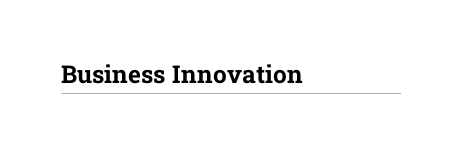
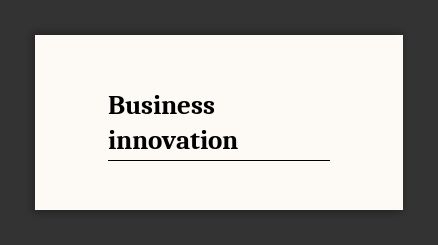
- Business Innovation
+ Business innovation

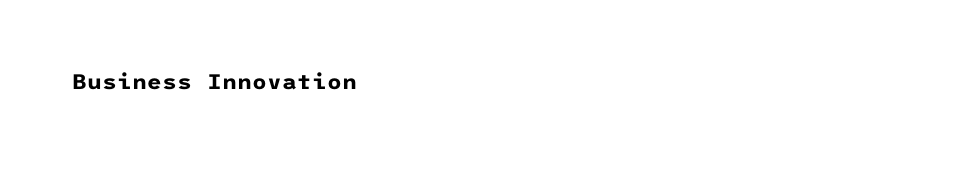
- Business innovation
+ Business Innovation

